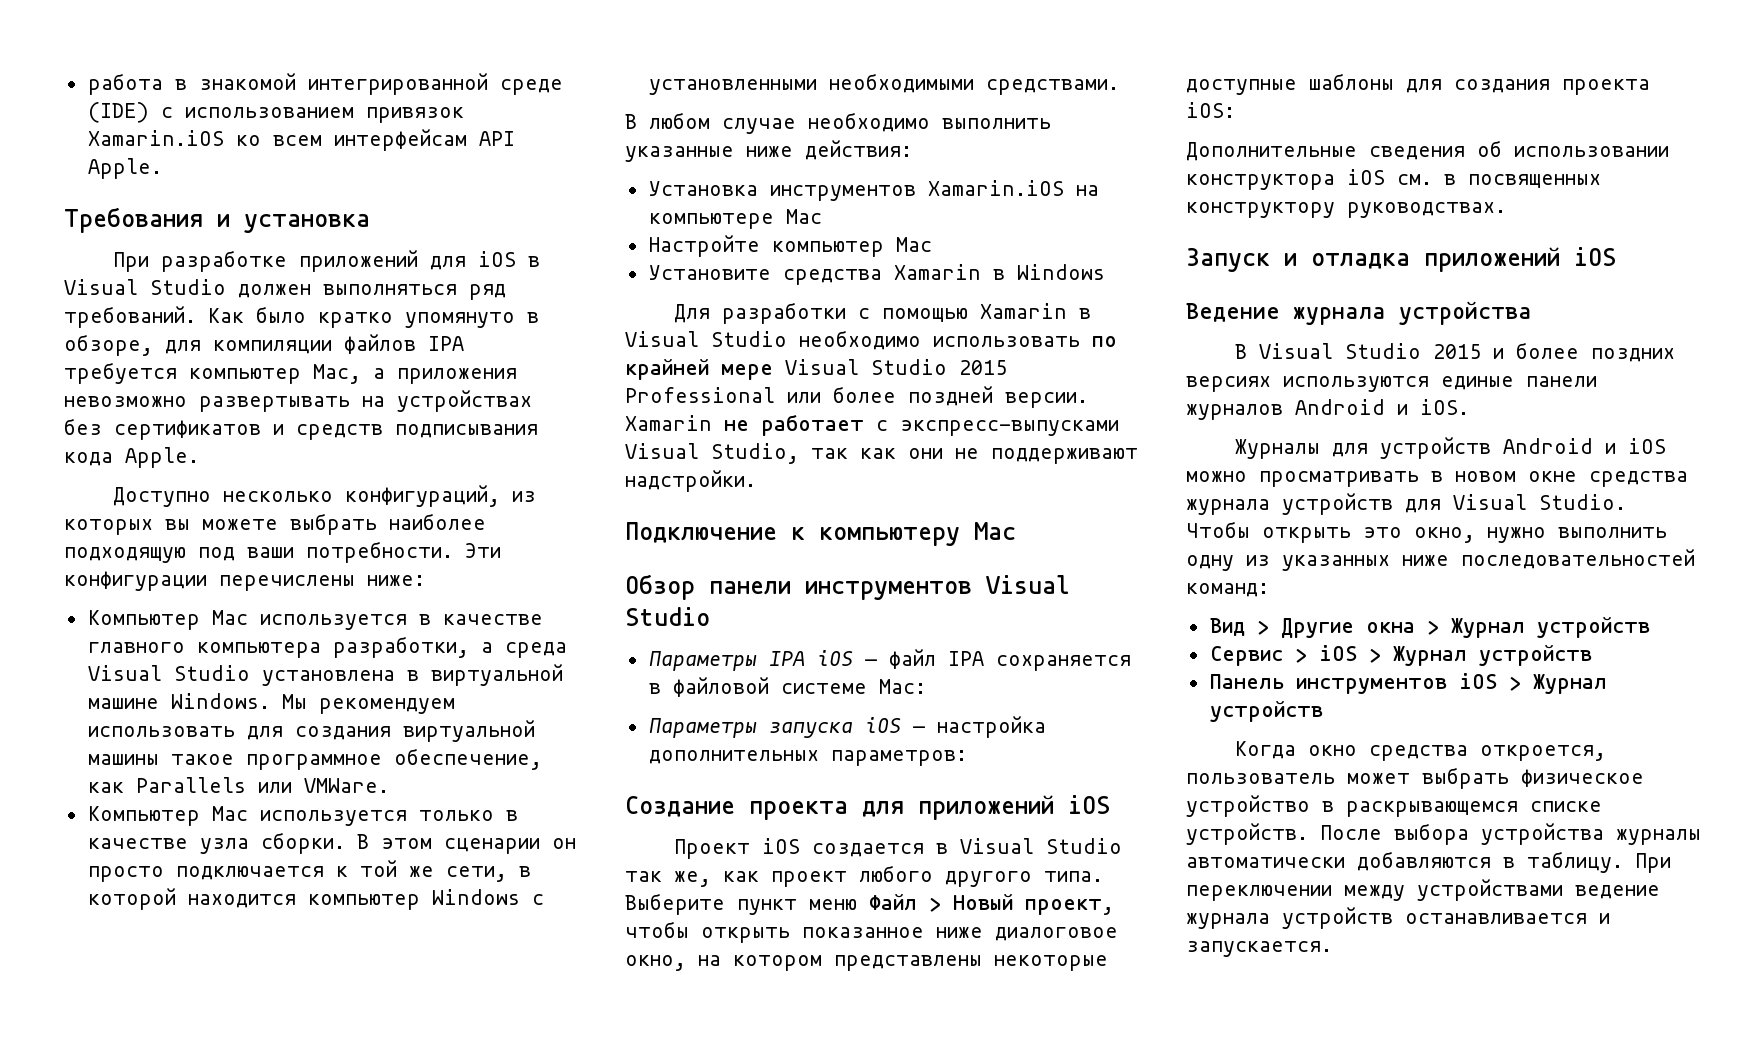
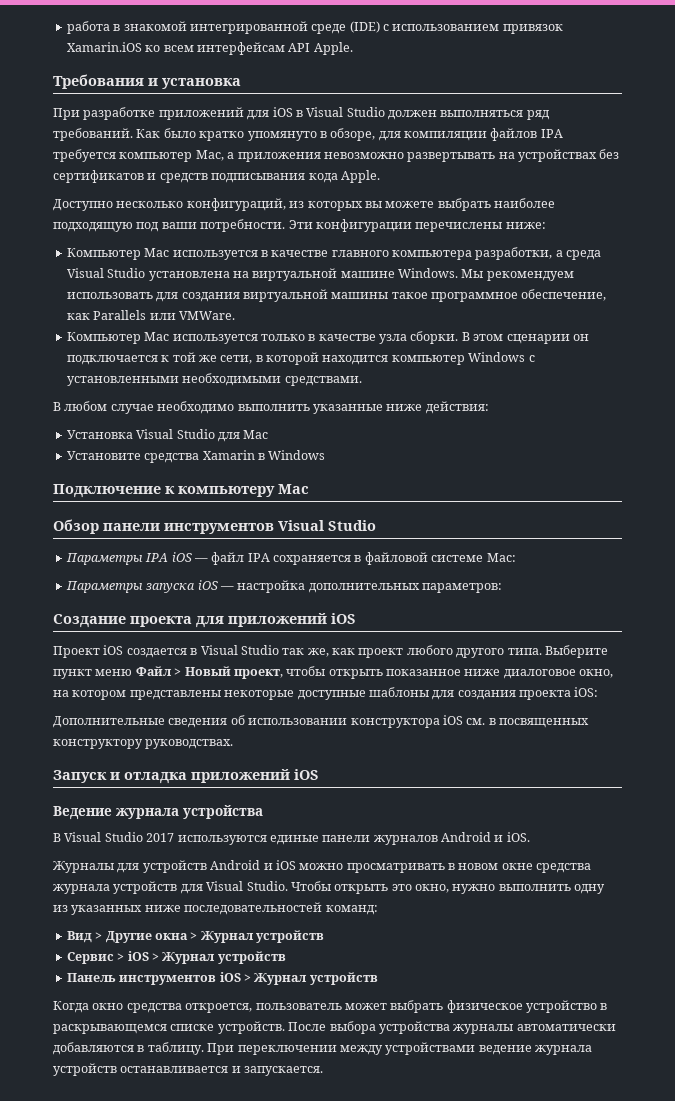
- Компьютер Mac используется в качестве главного компьютера разработки, а среда Visual Studio установлена в виртуальной машине Windows.
+ Компьютер Mac используется в качестве главного компьютера разработки, а среда Visual Studio установлена на виртуальной машине Windows.
- В этом сценарии он просто подключается к той же сети, в которой находится компьютер Windows с установленными необходимыми средствами.
+ В этом сценарии он подключается к той же сети, в которой находится компьютер Windows с установленными необходимыми средствами.
- Установка инструментов Xamarin.iOS на компьютере Mac
- Настройте компьютер Mac
+ Установка Visual Studio для Mac
- Для разработки с помощью Xamarin в Visual Studio необходимо использовать по крайней мере Visual Studio 2015 Professional или более поздней версии. Xamarin не работает с экспресс-выпусками Visual Studio, так как они не поддерживают надстройки.
- В Visual Studio 2015 и более поздних версиях используются единые панели журналов Android и iOS.
+ В Visual Studio 2017 используются единые панели журналов Android и iOS.

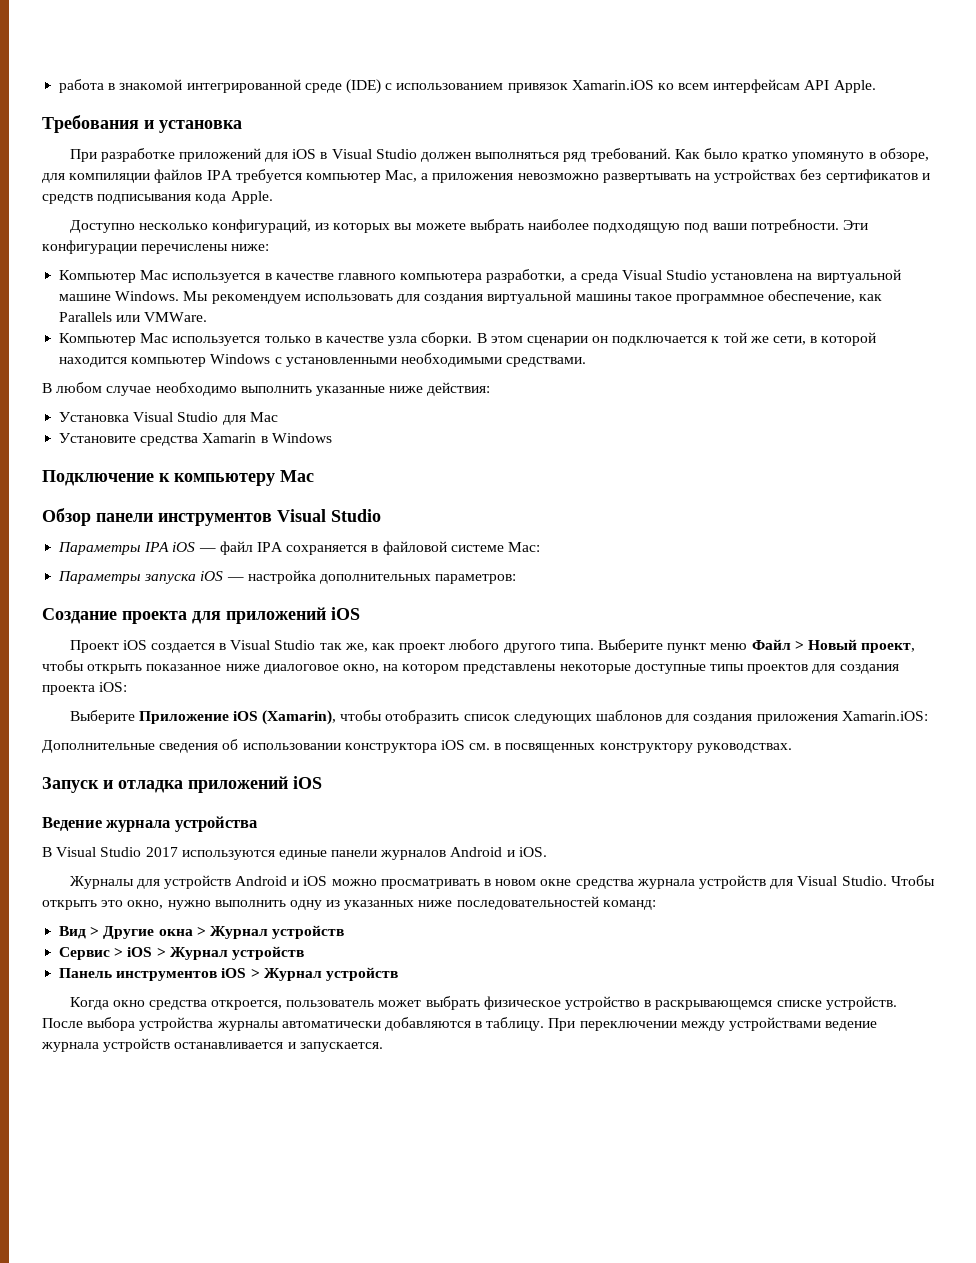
- Выберите пункт меню Файл > Новый проект, чтобы открыть показанное ниже диалоговое окно, на котором представлены некоторые доступные шаблоны для создания проекта iOS:
+ Выберите пункт меню Файл > Новый проект, чтобы открыть показанное ниже диалоговое окно, на котором представлены некоторые доступные типы проектов для создания проекта iOS:
+ Выберите Приложение iOS (Xamarin), чтобы отобразить список следующих шаблонов для создания приложения Xamarin.iOS:

